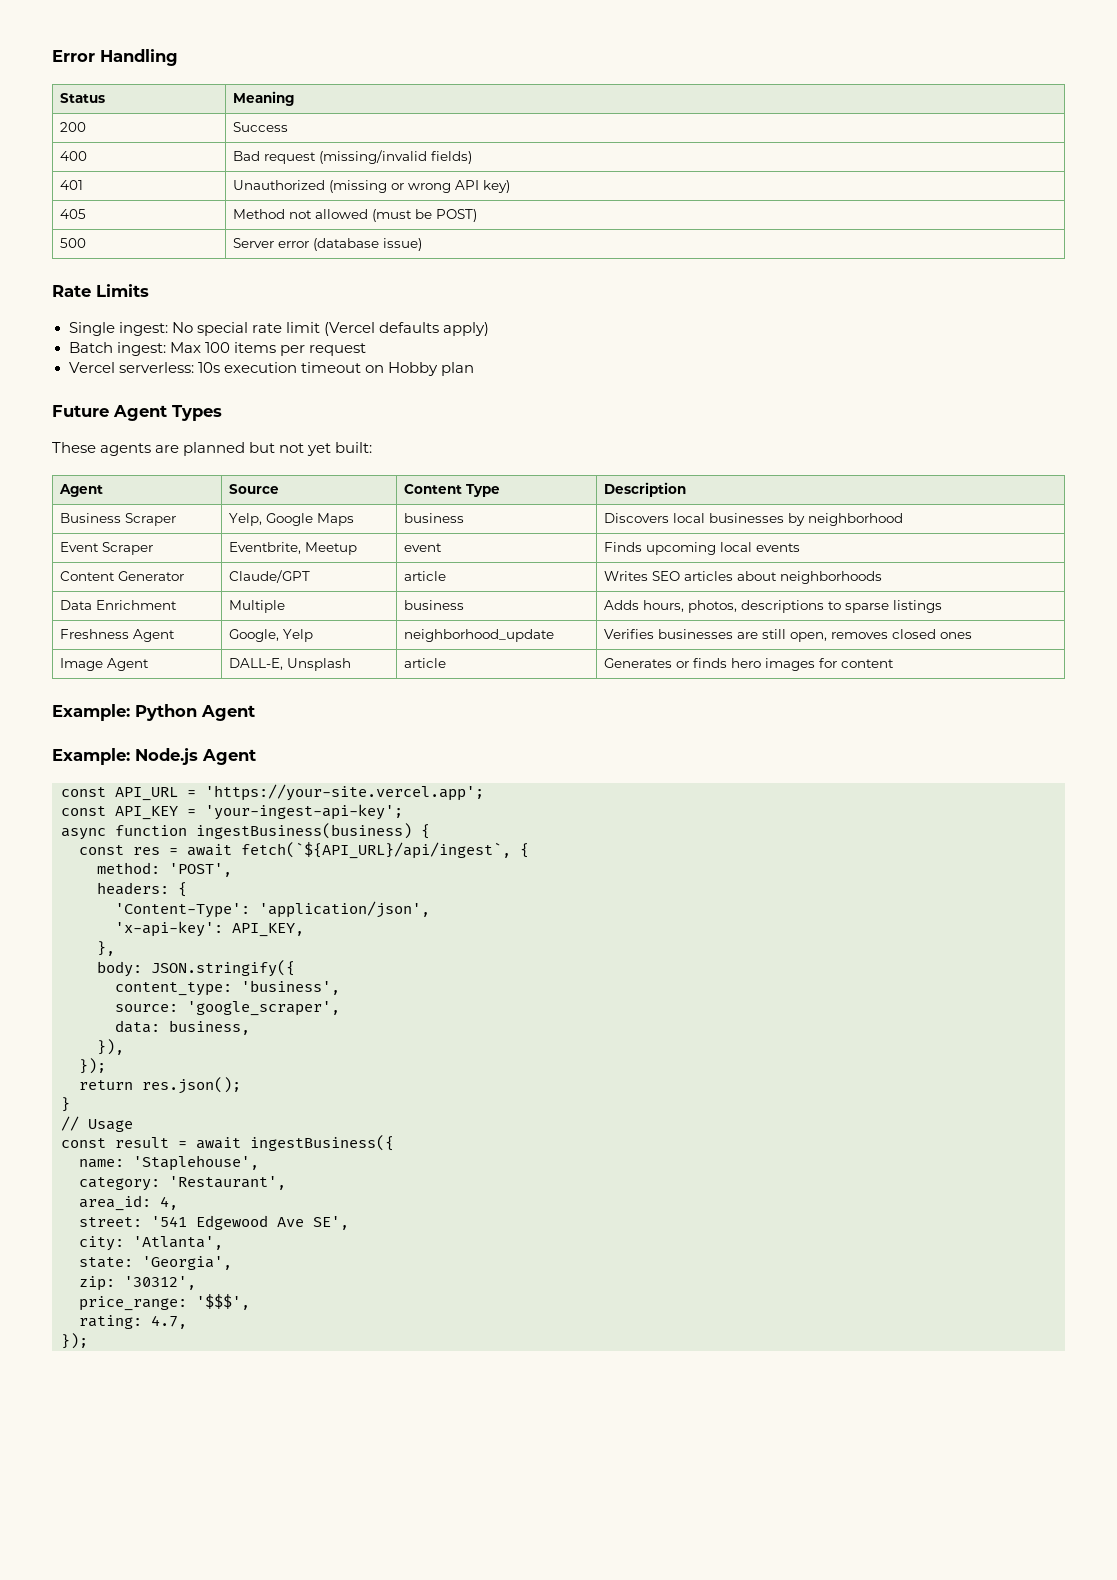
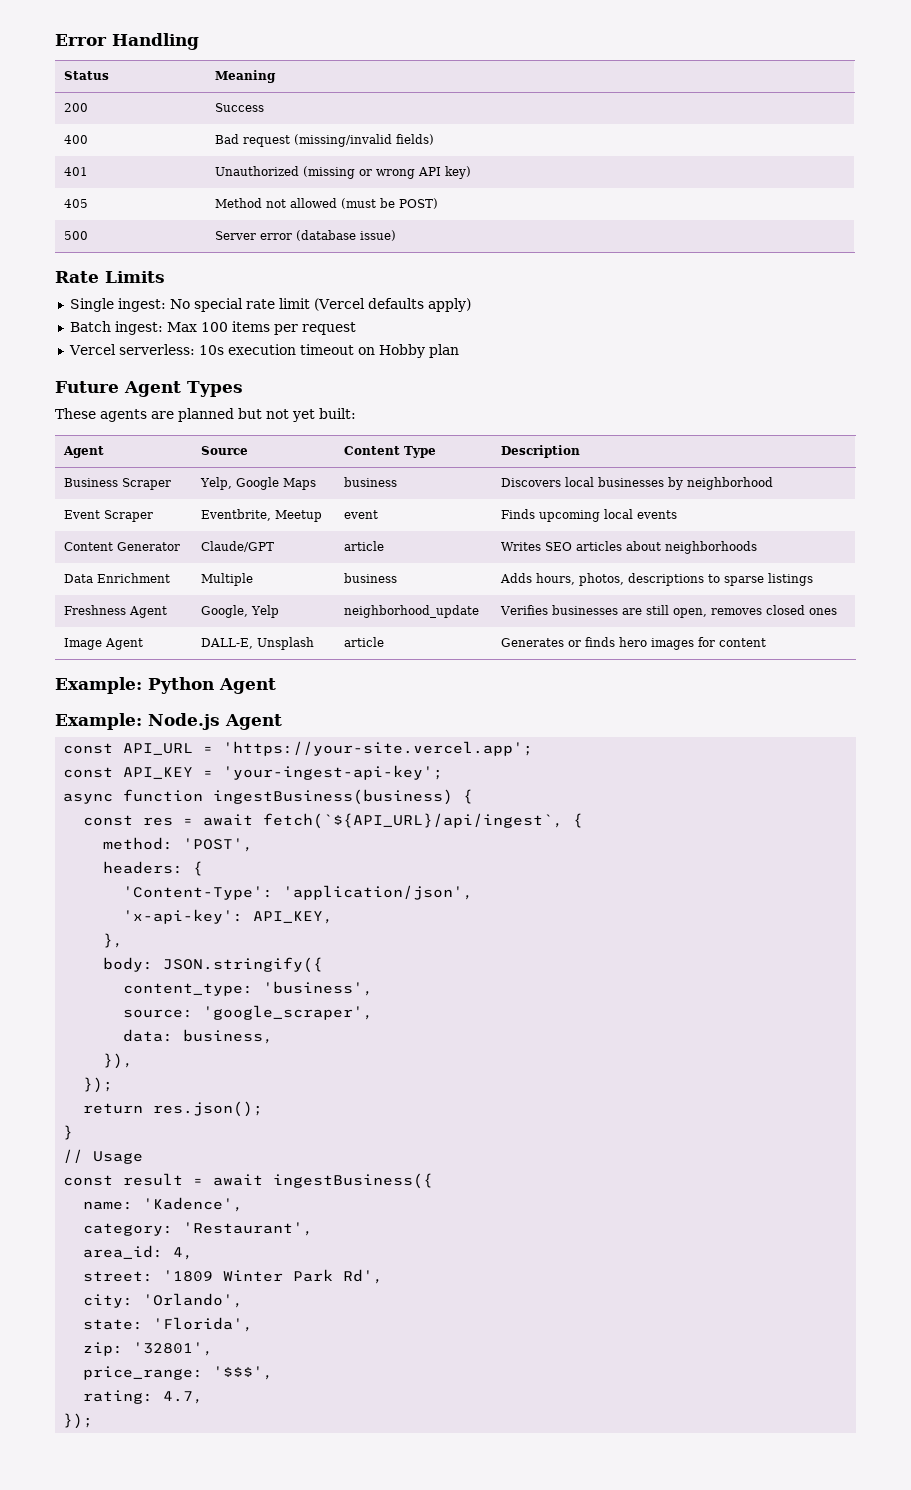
- name: 'Staplehouse',
+ name: 'Kadence',
- street: '541 Edgewood Ave SE',
+ street: '1809 Winter Park Rd',
- city: 'Atlanta',
+ city: 'Orlando',
- state: 'Georgia',
+ state: 'Florida',
- zip: '30312',
+ zip: '32801',

